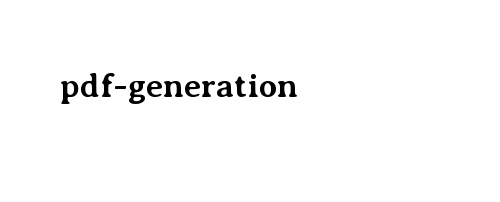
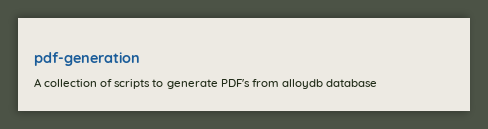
+ A collection of scripts to generate PDF's from alloydb database

